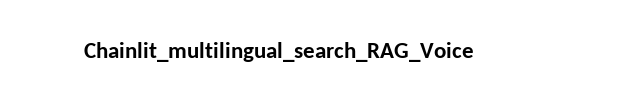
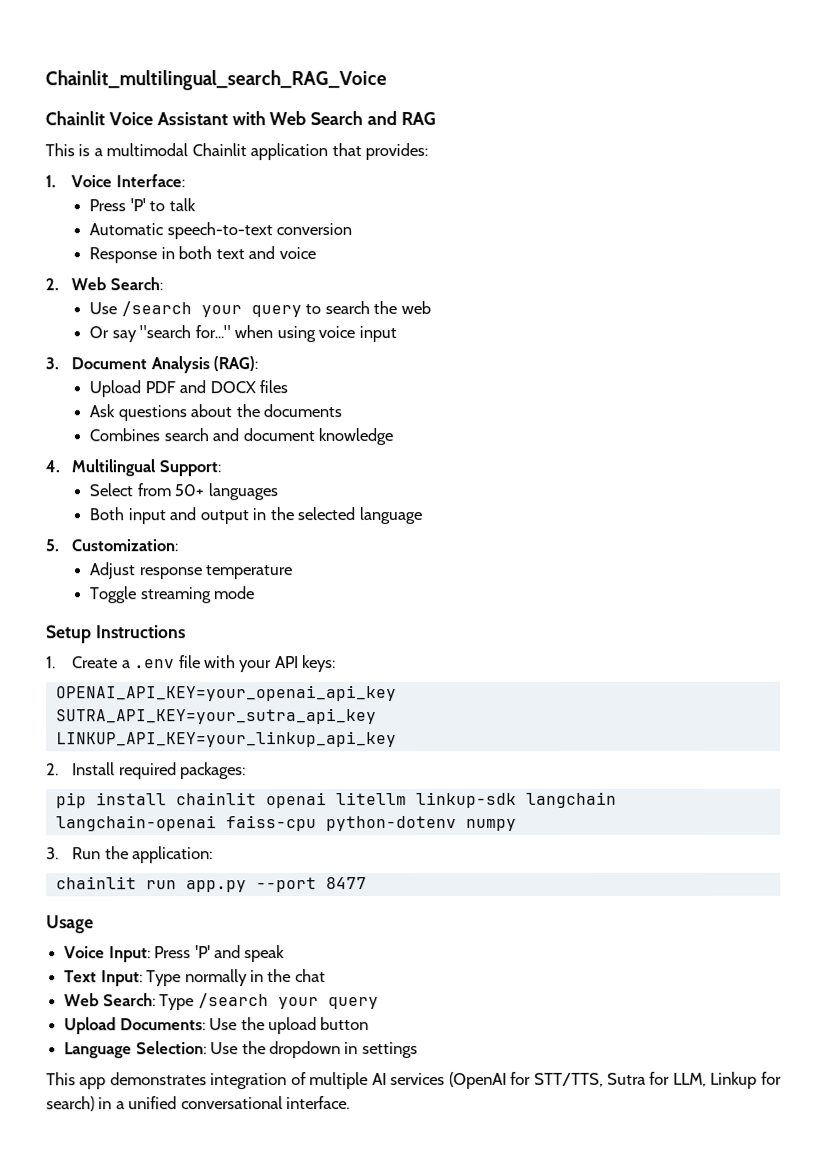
+ Chainlit Voice Assistant with Web Search and RAG
+ This is a multimodal Chainlit application that provides:
+ 1. Voice Interface:
+ Press 'P' to talk
+ Automatic speech-to-text conversion
+ Response in both text and voice
+ 2. Web Search:
+ Use /search your query to search the web
+ Or say "search for..." when using voice input
+ 3. Document Analysis (RAG):
+ Upload PDF and DOCX files
+ Ask questions about the documents
+ Combines search and document knowledge
+ 4. Multilingual Support:
+ Select from 50+ languages
+ Both input and output in the selected language
+ 5. Customization:
+ Adjust response temperature
+ Toggle streaming mode
+ Setup Instructions
+ 1. Create a .env file with your API keys:
+ OPENAI_API_KEY=your_openai_api_key
+ SUTRA_API_KEY=your_sutra_api_key
+ LINKUP_API_KEY=your_linkup_api_key
+ 2. Install required packages:
+ pip install chainlit openai litellm linkup-sdk langchain langchain-openai faiss-cpu python-dotenv numpy
+ 3. Run the application:
+ chainlit run app.py --port 8477
+ Usage
+ Voice Input: Press 'P' and speak
+ Text Input: Type normally in the chat
+ Web Search: Type /search your query
+ Upload Documents: Use the upload button
+ Language Selection: Use the dropdown in settings
+ This app demonstrates integration of multiple AI services (OpenAI for STT/TTS, Sutra for LLM, Linkup for search) in a unified conversational interface.

